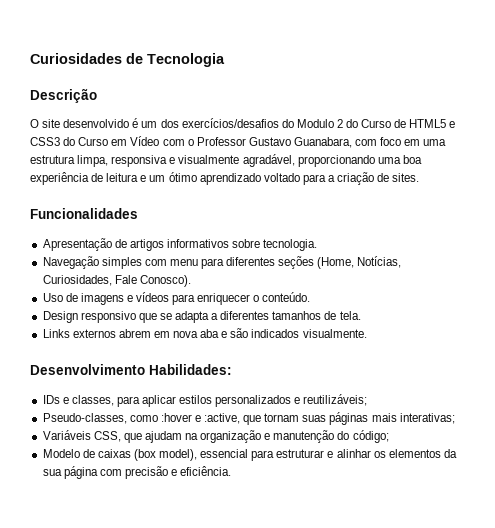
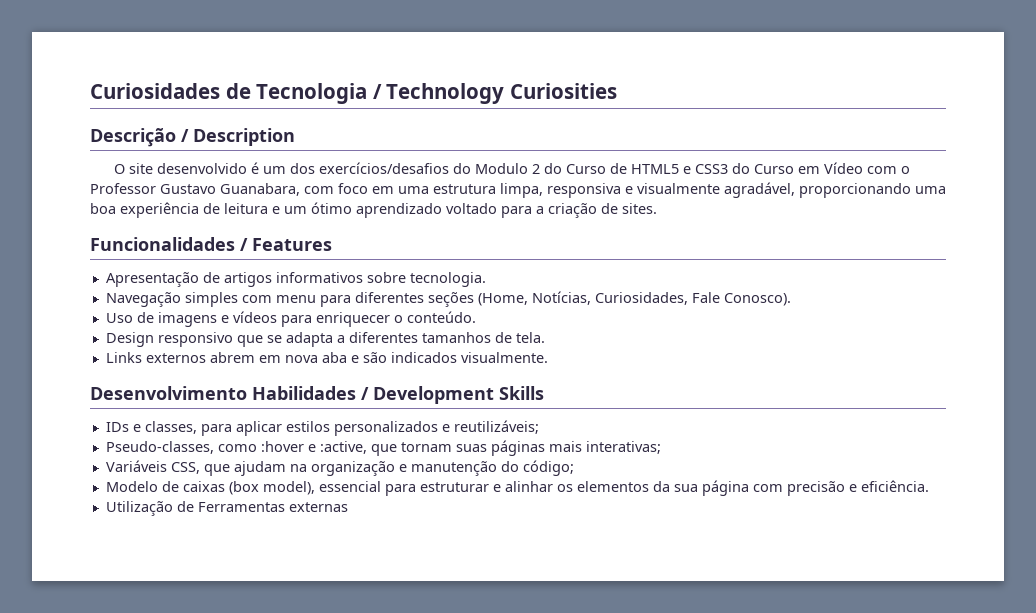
- Curiosidades de Tecnologia
+ Curiosidades de Tecnologia / Technology Curiosities
- Descrição
+ Descrição / Description
- Funcionalidades
+ Funcionalidades / Features
- Desenvolvimento Habilidades:
+ Desenvolvimento Habilidades / Development Skills
+ Utilização de Ferramentas externas

